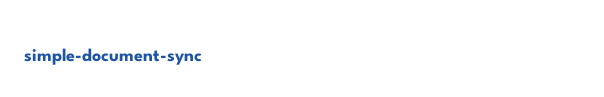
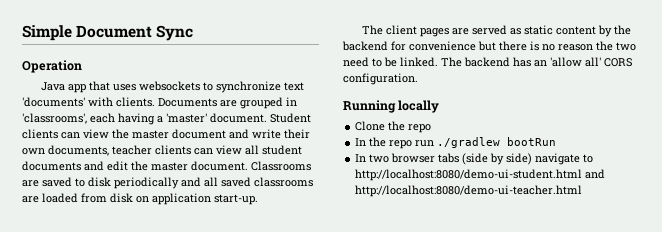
- simple-document-sync
+ Simple Document Sync
+ Operation
+ Java app that uses websockets to synchronize text 'documents' with clients. Documents are grouped in 'classrooms', each having a 'master' document. Student clients can view the master document and write their own documents, teacher clients can view all student documents and edit the master document. Classrooms are saved to disk periodically and all saved classrooms are loaded from disk on application start-up.
+ The client pages are served as static content by the backend for convenience but there is no reason the two need to be linked. The backend has an 'allow all' CORS configuration.
+ Running locally
+ Clone the repo
+ In the repo run ./gradlew bootRun
+ In two browser tabs (side by side) navigate to http://localhost:8080/demo-ui-student.html and http://localhost:8080/demo-ui-teacher.html

